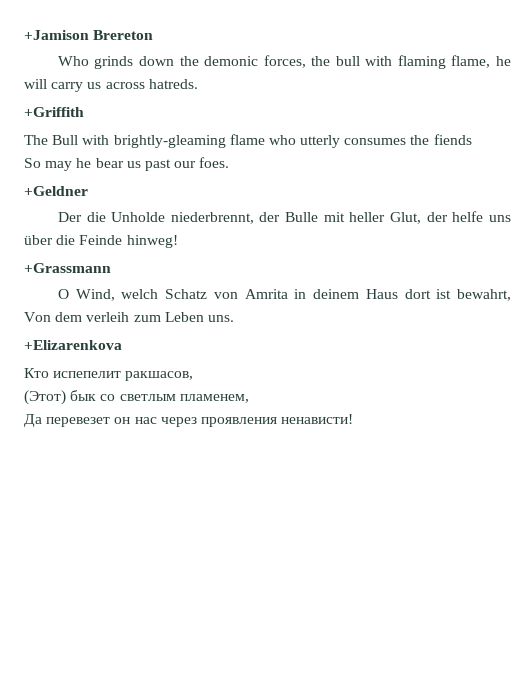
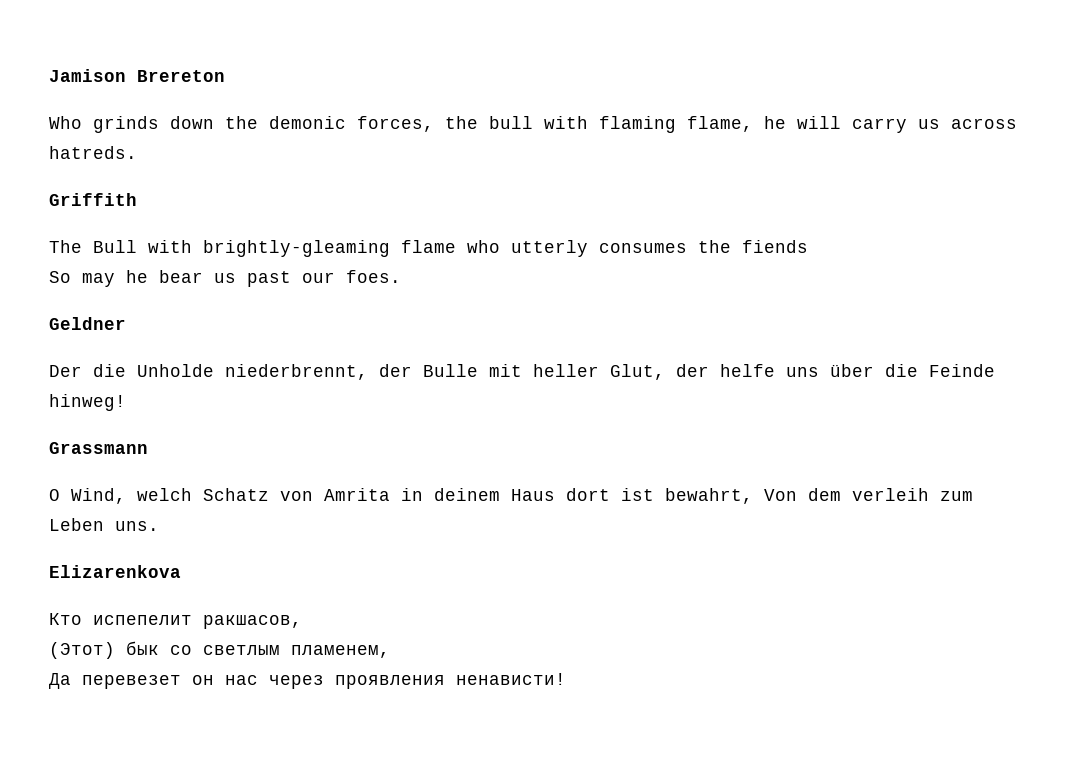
- +Jamison Brereton
+ Jamison Brereton
- +Griffith
+ Griffith
- +Geldner
+ Geldner
- +Grassmann
+ Grassmann
- +Elizarenkova
+ Elizarenkova

